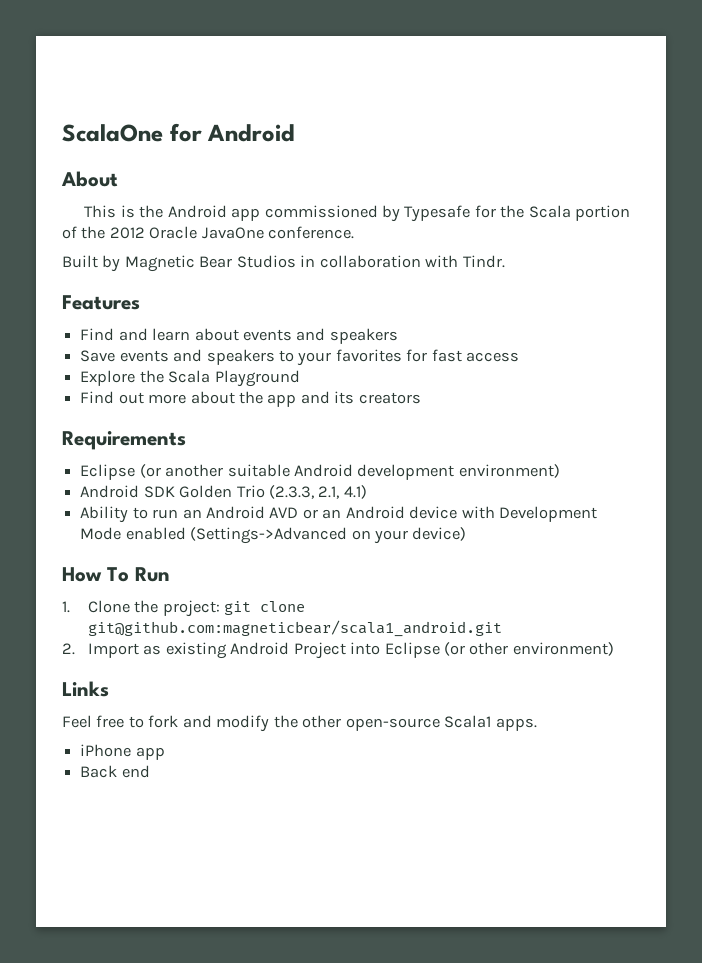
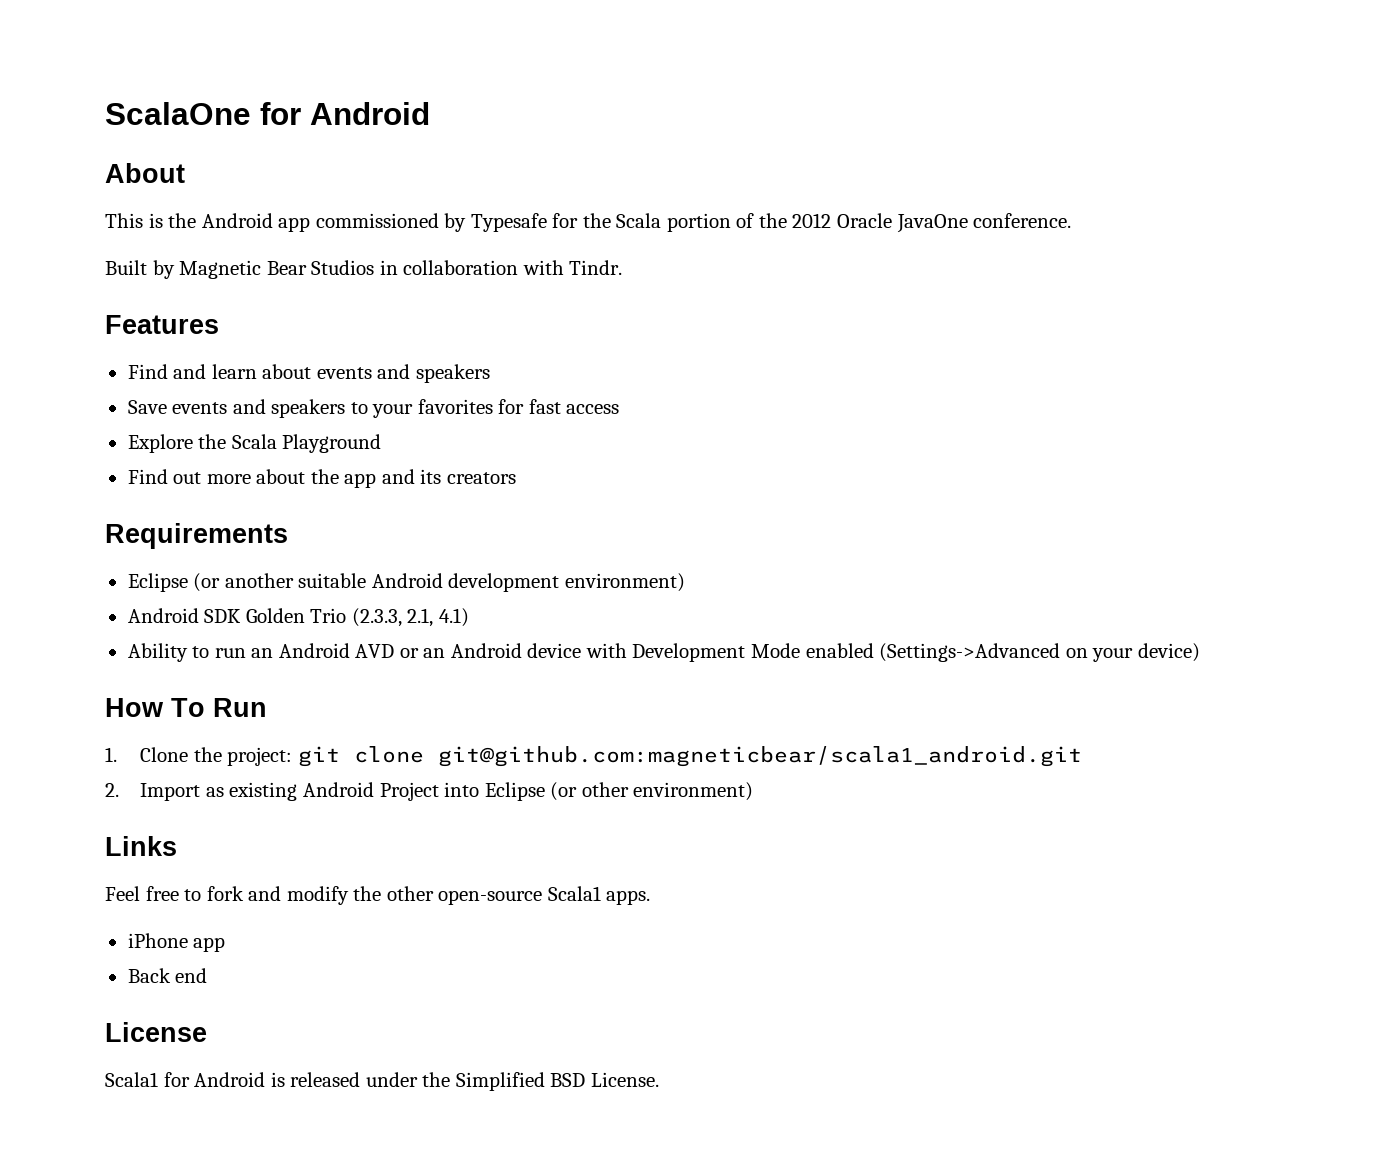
+ License
+ Scala1 for Android is released under the Simplified BSD License.

